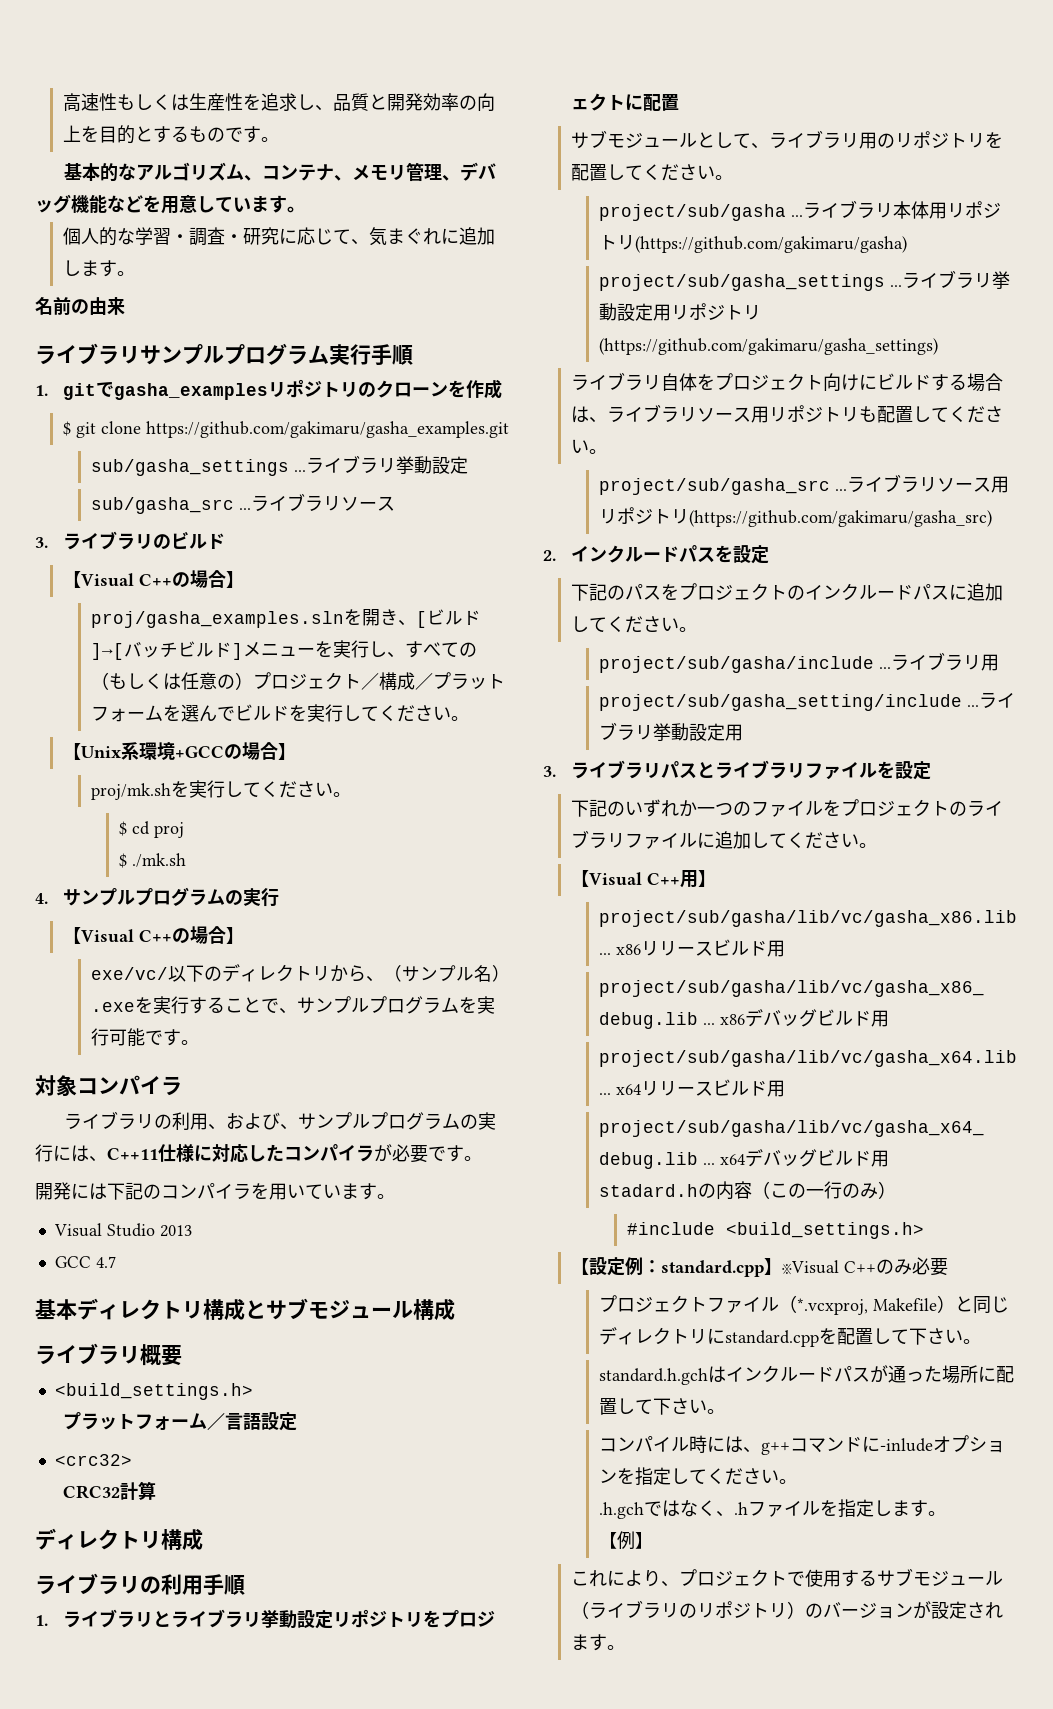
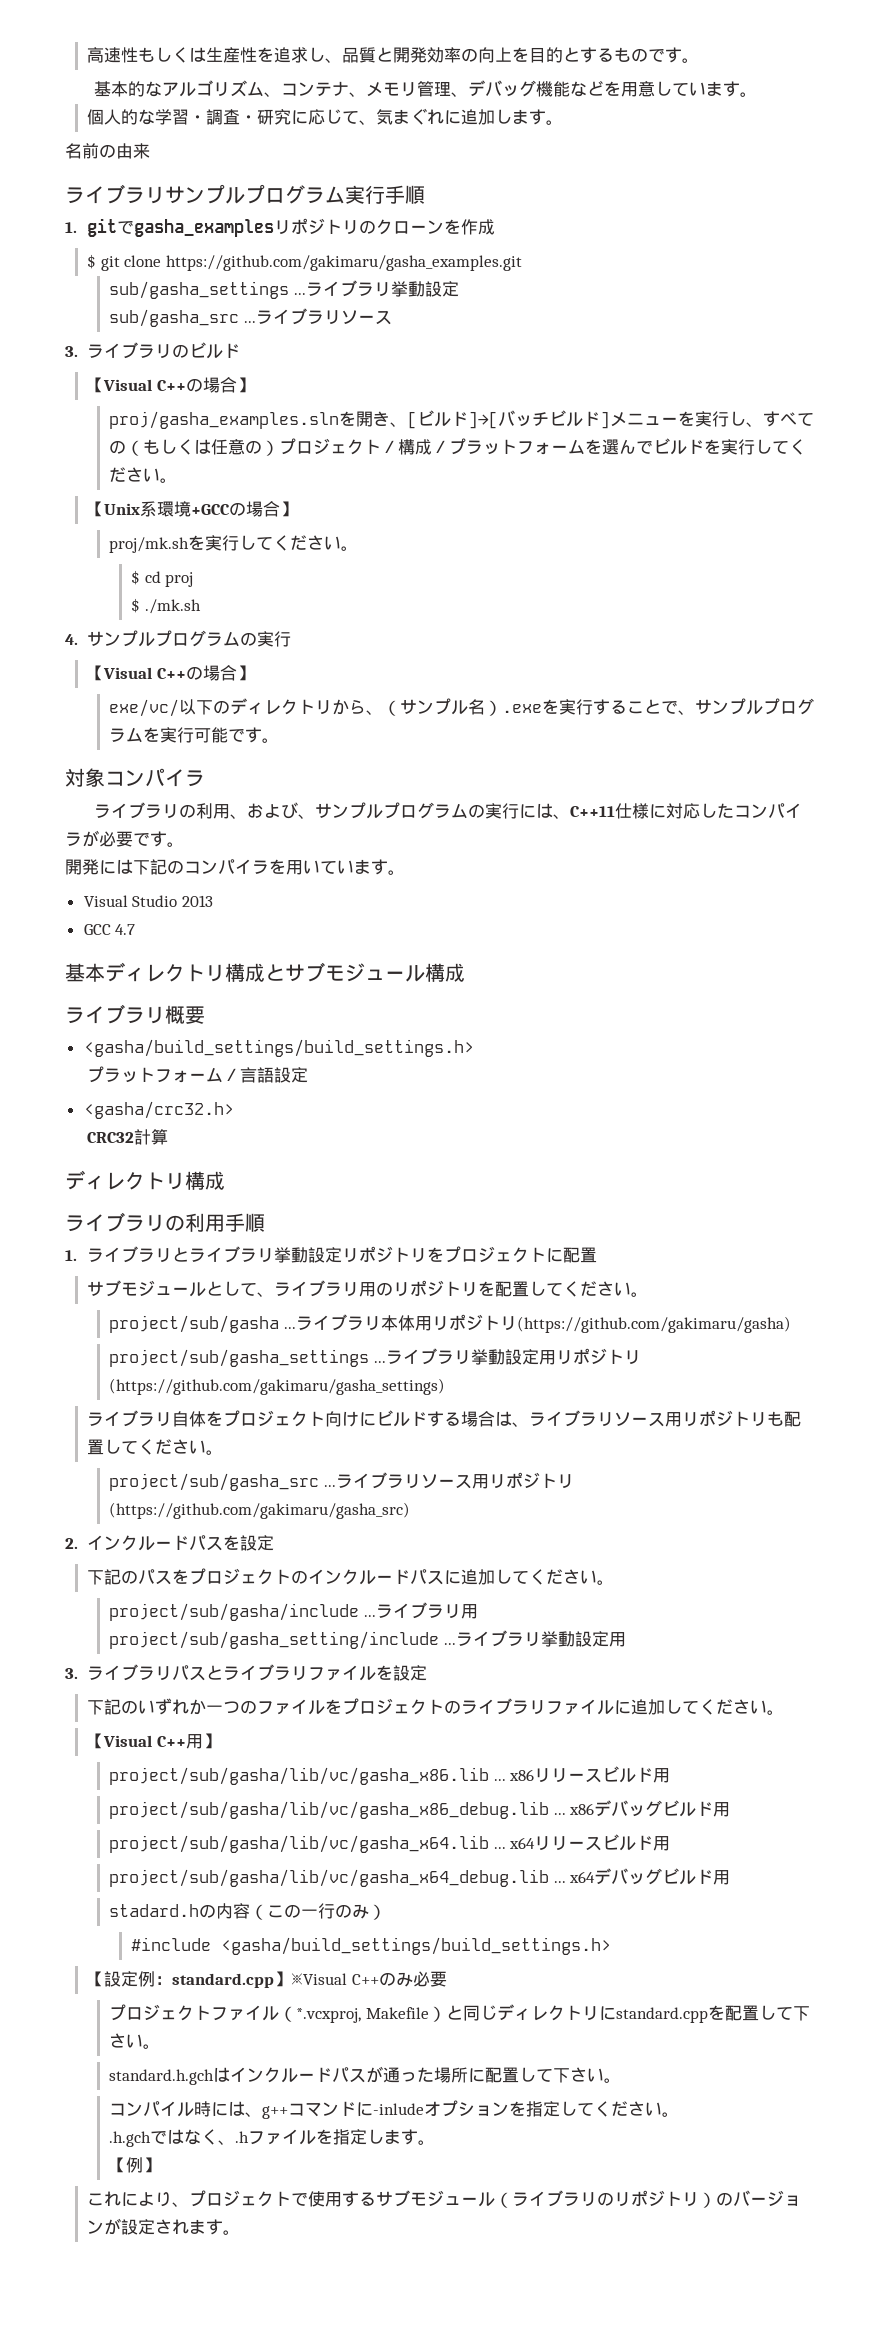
  ライブラリ概要
- <build_settings.h>
+ <gasha/build_settings/build_settings.h>
- <crc32>
+ <gasha/crc32.h>
- #include <build_settings.h>
+ #include <gasha/build_settings/build_settings.h>

